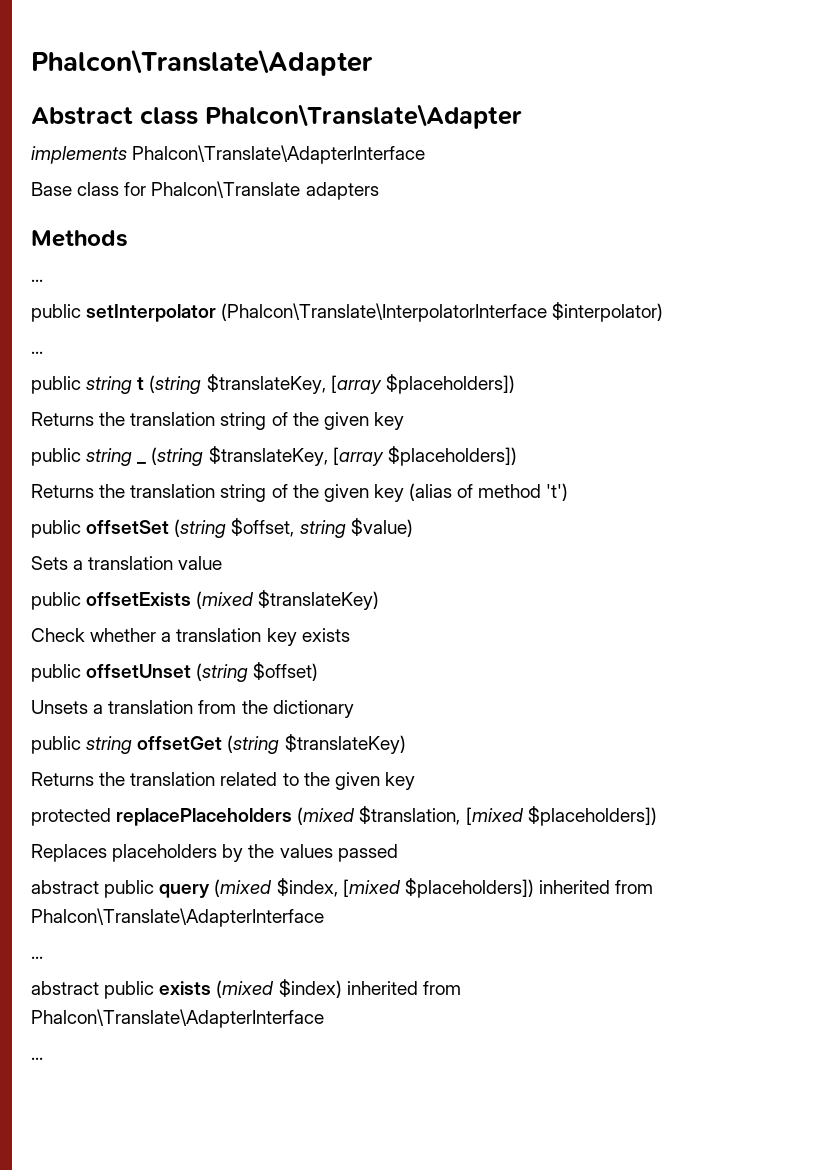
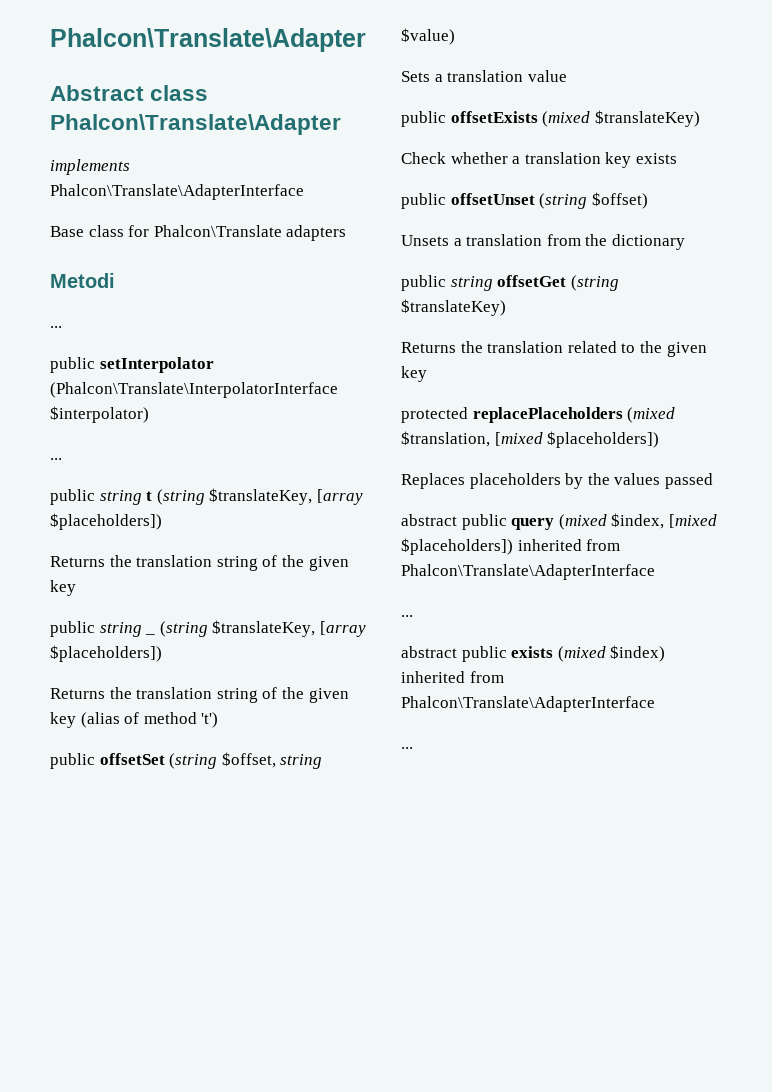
- Methods
+ Metodi

